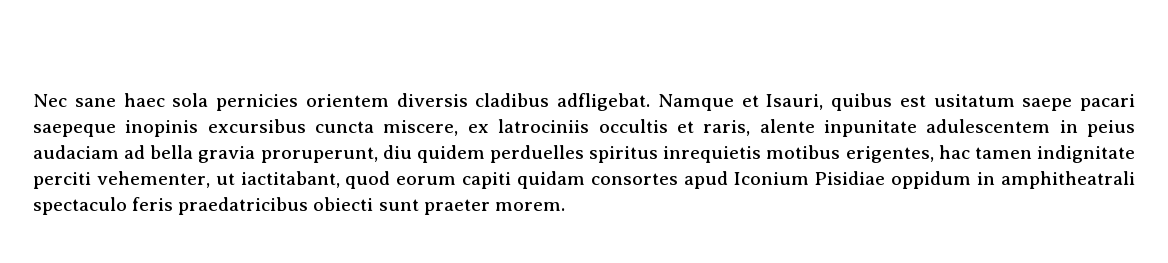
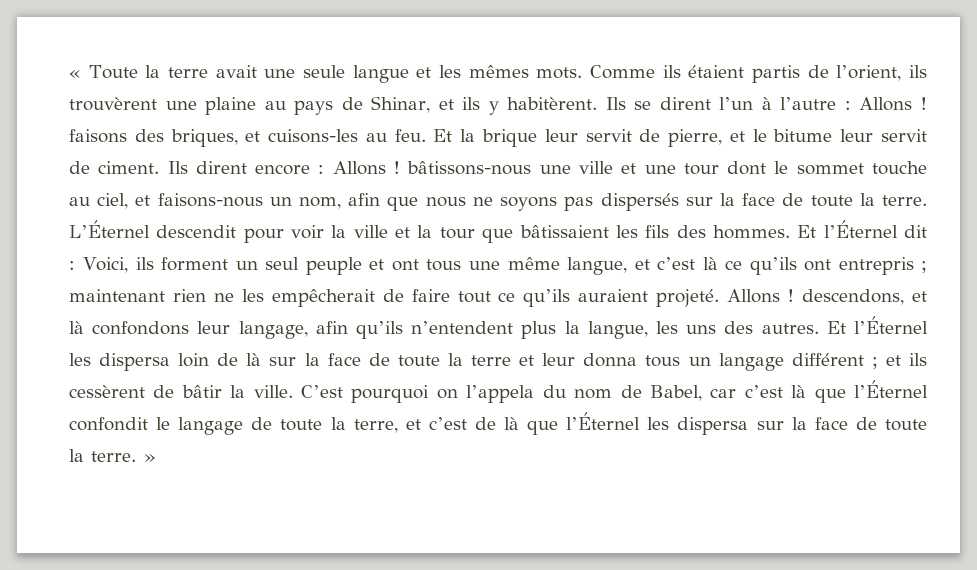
- Nec sane haec sola pernicies orientem diversis cladibus adfligebat. Namque et Isauri, quibus est usitatum saepe pacari saepeque inopinis excursibus cuncta miscere, ex latrociniis occultis et raris, alente inpunitate adulescentem in peius audaciam ad bella gravia proruperunt, diu quidem perduelles spiritus inrequietis motibus erigentes, hac tamen indignitate perciti vehementer, ut iactitabant, quod eorum capiti quidam consortes apud Iconium Pisidiae oppidum in amphitheatrali spectaculo feris praedatricibus obiecti sunt praeter morem.
+ « Toute la terre avait une seule langue et les mêmes mots. Comme ils étaient partis de l’orient, ils trouvèrent une plaine au pays de Shinar, et ils y habitèrent. Ils se dirent l’un à l’autre : Allons ! faisons des briques, et cuisons-les au feu. Et la brique leur servit de pierre, et le bitume leur servit de ciment. Ils dirent encore : Allons ! bâtissons-nous une ville et une tour dont le sommet touche au ciel, et faisons-nous un nom, afin que nous ne soyons pas dispersés sur la face de toute la terre. L’Éternel descendit pour voir la ville et la tour que bâtissaient les fils des hommes. Et l’Éternel dit : Voici, ils forment un seul peuple et ont tous une même langue, et c’est là ce qu’ils ont entrepris ; maintenant rien ne les empêcherait de faire tout ce qu’ils auraient projeté. Allons ! descendons, et là confondons leur langage, afin qu’ils n’entendent plus la langue, les uns des autres. Et l’Éternel les dispersa loin de là sur la face de toute la terre et leur donna tous un langage différent ; et ils cessèrent de bâtir la ville. C’est pourquoi on l’appela du nom de Babel, car c’est là que l’Éternel confondit le langage de toute la terre, et c’est de là que l’Éternel les dispersa sur la face de toute la terre. »

